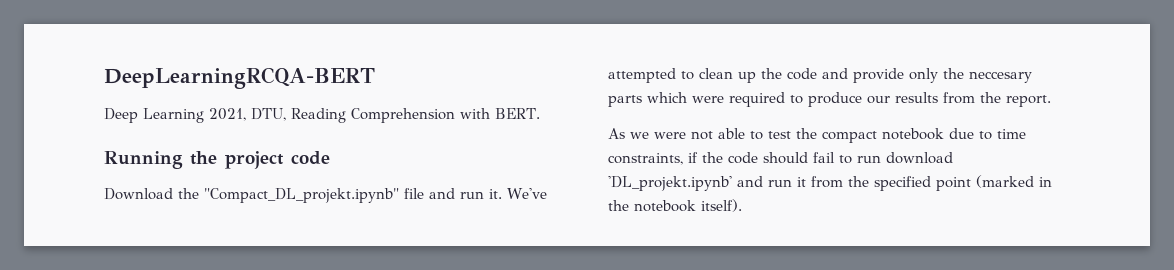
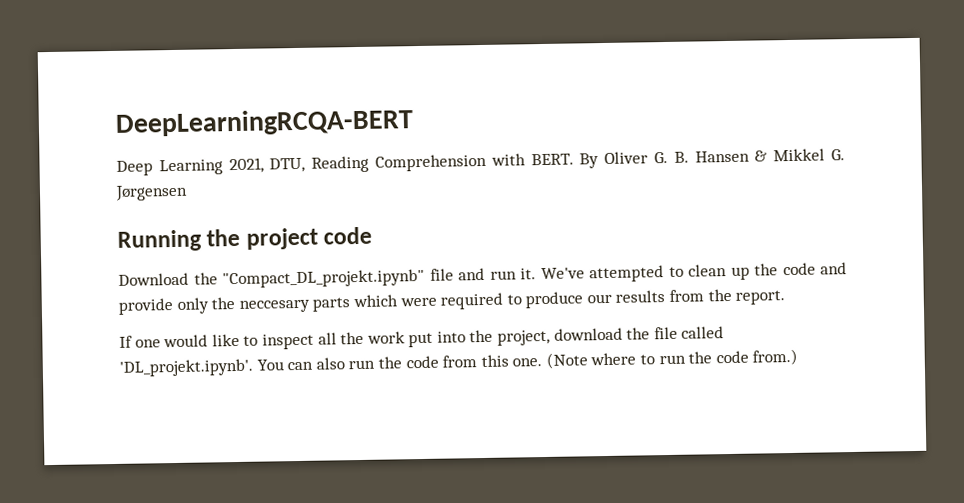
+ By Oliver G. B. Hansen & Mikkel G. Jørgensen
- As we were not able to test the compact notebook due to time constraints, if the code should fail to run download 'DL_projekt.ipynb' and run it from the specified point (marked in the notebook itself).
+ If one would like to inspect all the work put into the project, download the file called 'DL_projekt.ipynb'. You can also run the code from this one. (Note where to run the code from.)

